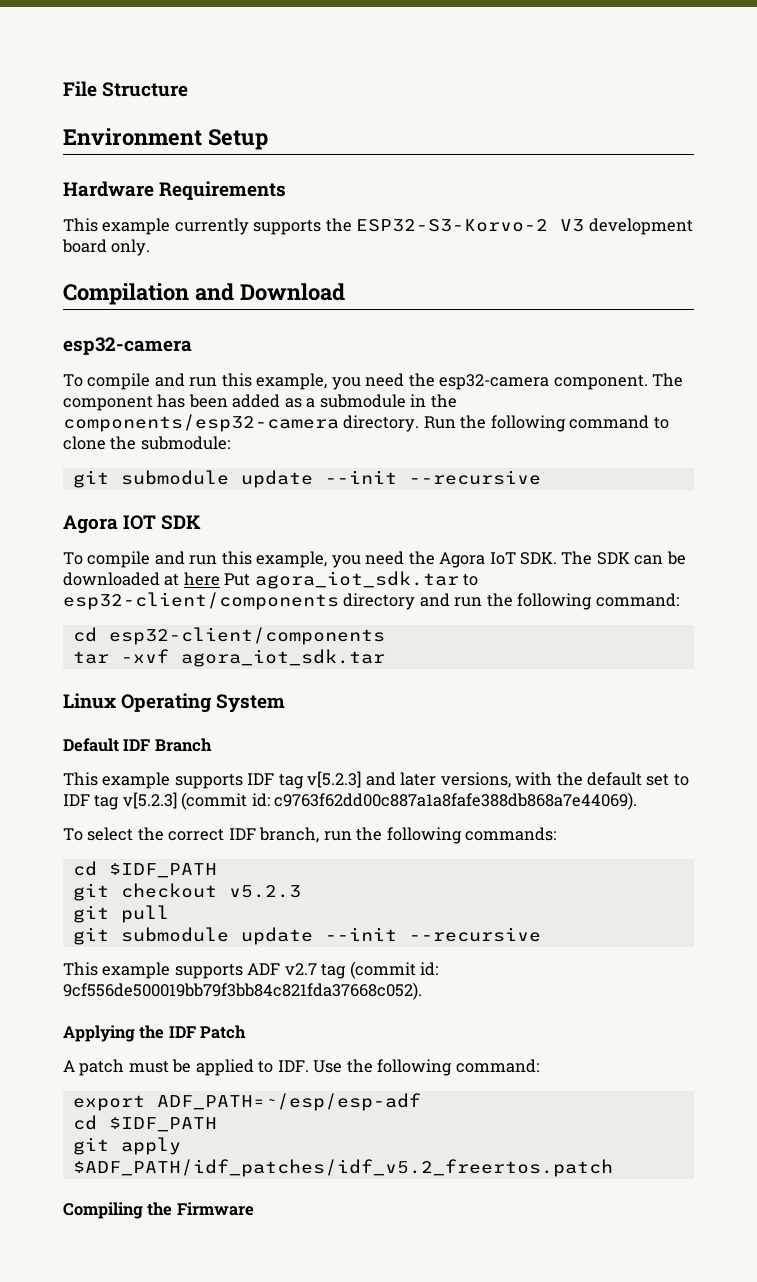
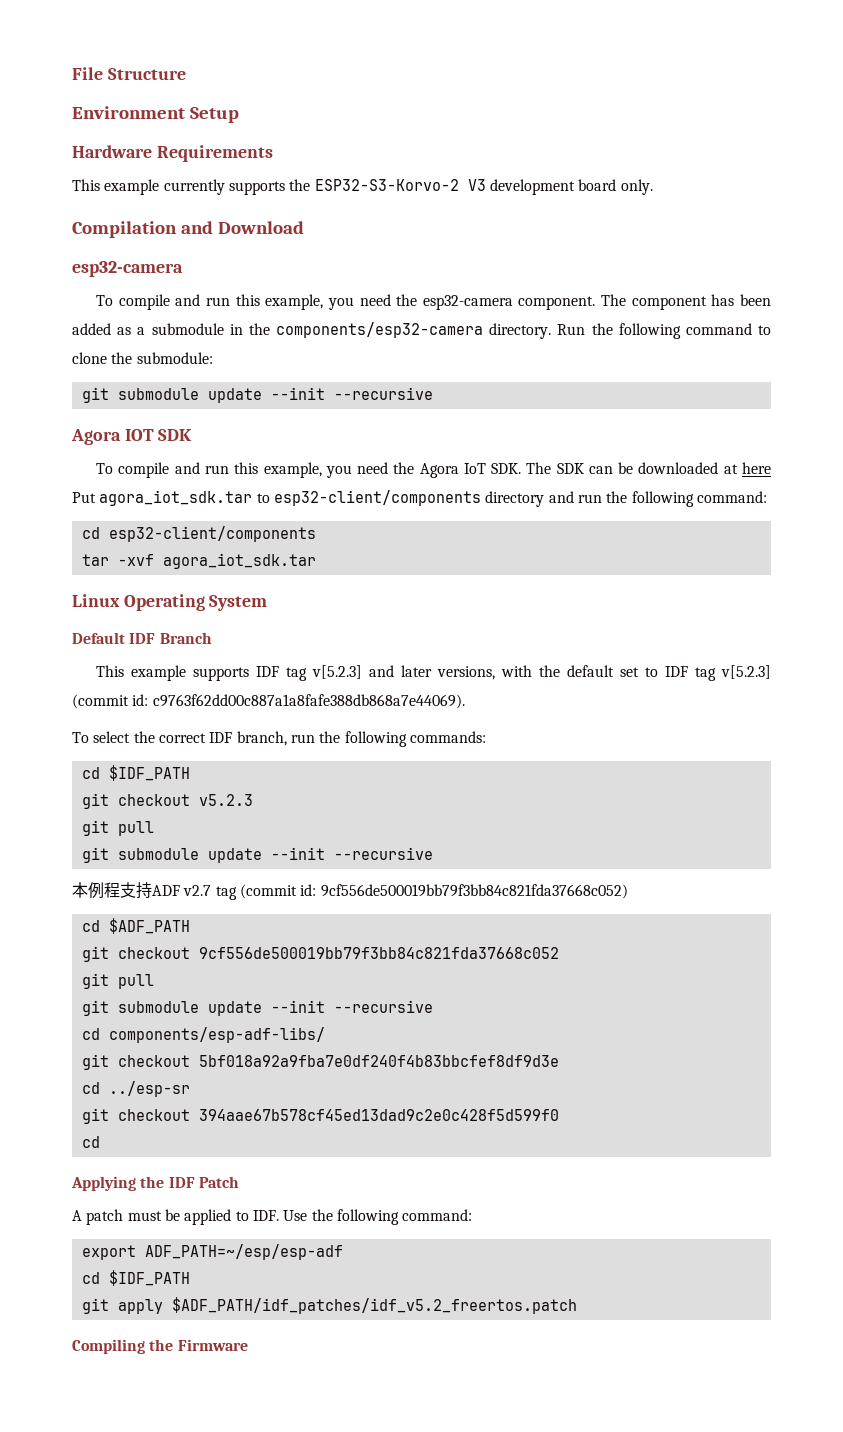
- This example supports ADF v2.7 tag (commit id: 9cf556de500019bb79f3bb84c821fda37668c052).
+ 本例程支持ADF v2.7 tag (commit id: 9cf556de500019bb79f3bb84c821fda37668c052)
+ cd $ADF_PATH
+ git checkout 9cf556de500019bb79f3bb84c821fda37668c052
+ git pull
+ git submodule update --init --recursive
+ cd components/esp-adf-libs/
+ git checkout 5bf018a92a9fba7e0df240f4b83bbcfef8df9d3e
+ cd ../esp-sr
+ git checkout 394aae67b578cf45ed13dad9c2e0c428f5d599f0
+ cd

